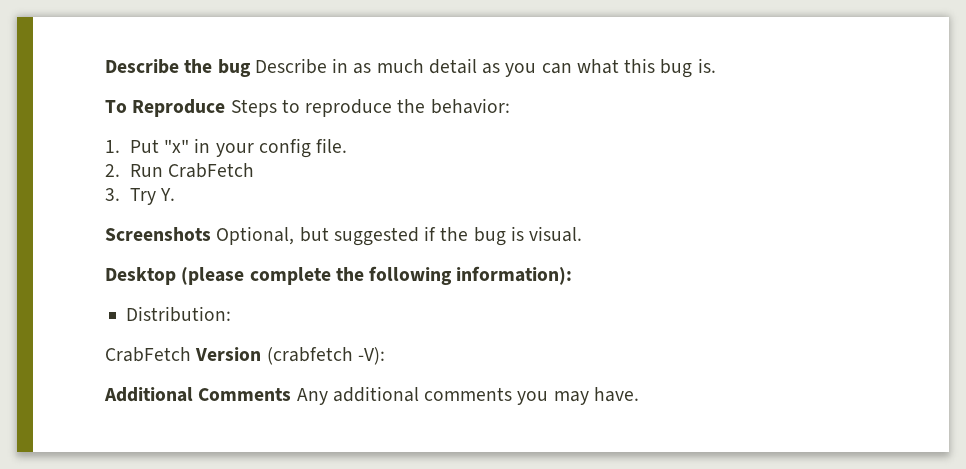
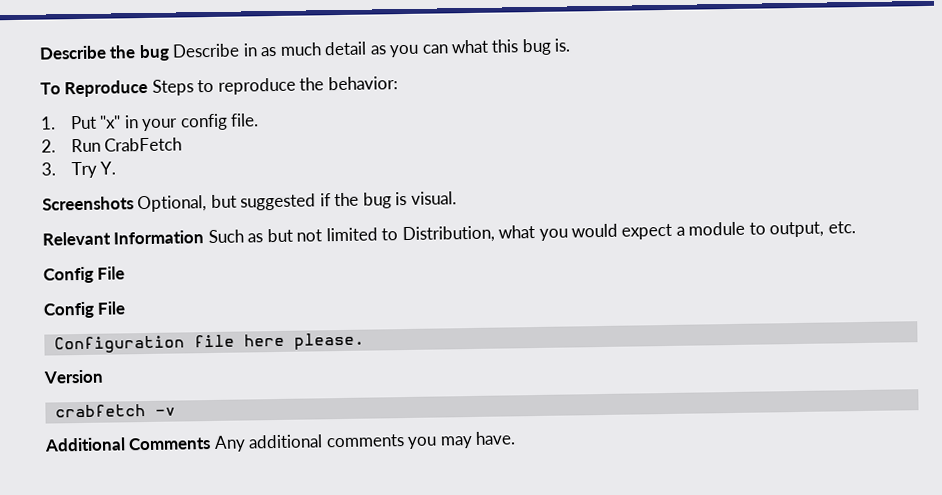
- Desktop (please complete the following information):
- Distribution:
- CrabFetch Version (crabfetch -V):
+ Relevant Information Such as but not limited to Distribution, what you would expect a module to output, etc.
+ Config File
+ Config File
+ Configuration file here please.
+ Version
+ crabfetch -v

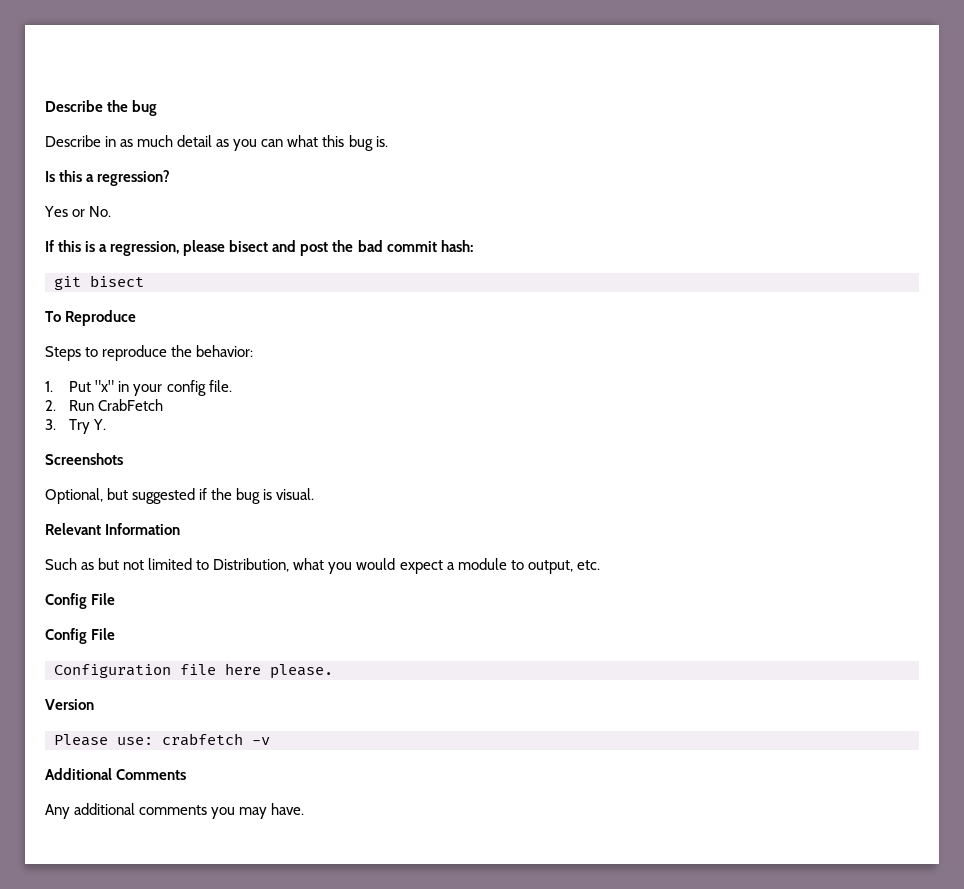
- Describe the bug Describe in as much detail as you can what this bug is.
+ Describe the bug
+ Describe in as much detail as you can what this bug is.
+ Is this a regression?
+ Yes or No.
+ If this is a regression, please bisect and post the bad commit hash:
+ git bisect
- To Reproduce Steps to reproduce the behavior:
+ To Reproduce
+ Steps to reproduce the behavior:
- Screenshots Optional, but suggested if the bug is visual.
+ Screenshots
+ Optional, but suggested if the bug is visual.
- Relevant Information Such as but not limited to Distribution, what you would expect a module to output, etc.
+ Relevant Information
+ Such as but not limited to Distribution, what you would expect a module to output, etc.
- crabfetch -v
+ Please use: crabfetch -v
- Additional Comments Any additional comments you may have.
+ Additional Comments
+ Any additional comments you may have.

